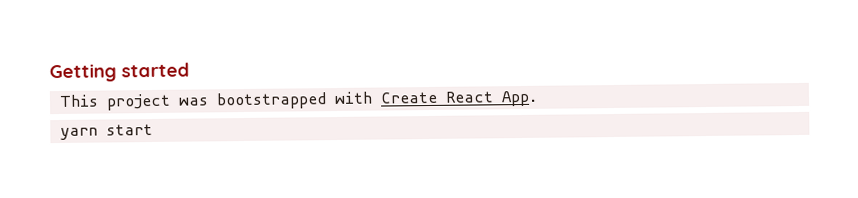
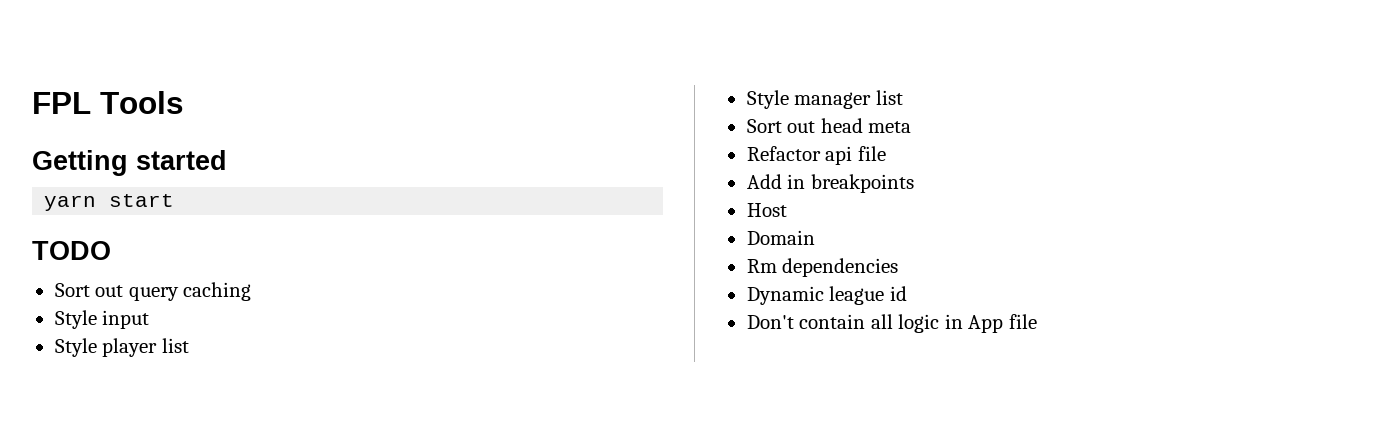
+ FPL Tools
- This project was bootstrapped with Create React App.
  yarn start
+ TODO
+ Sort out query caching
+ Style input
+ Style player list
+ Style manager list
+ Sort out head meta
+ Refactor api file
+ Add in breakpoints
+ Host
+ Domain
+ Rm dependencies
+ Dynamic league id
+ Don't contain all logic in App file

